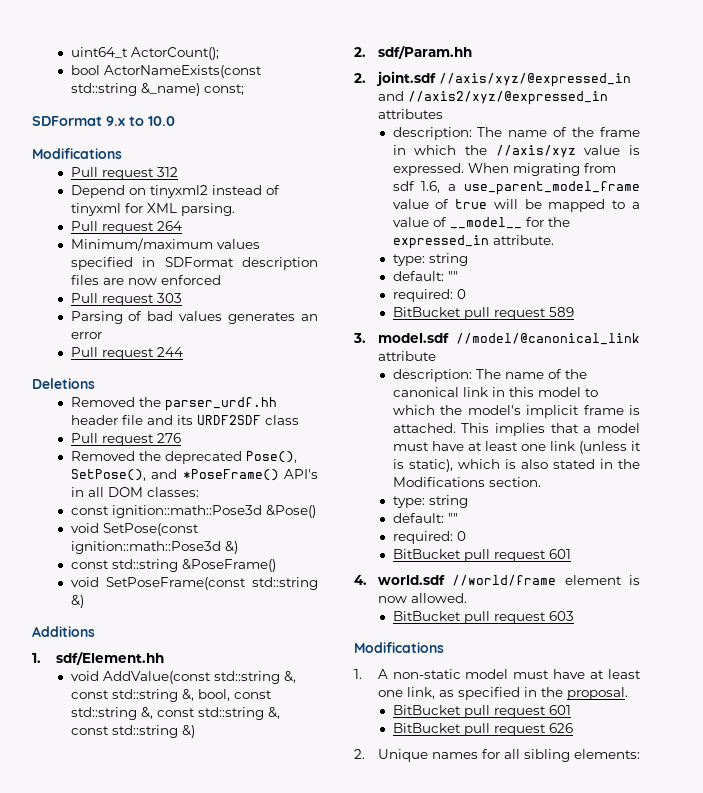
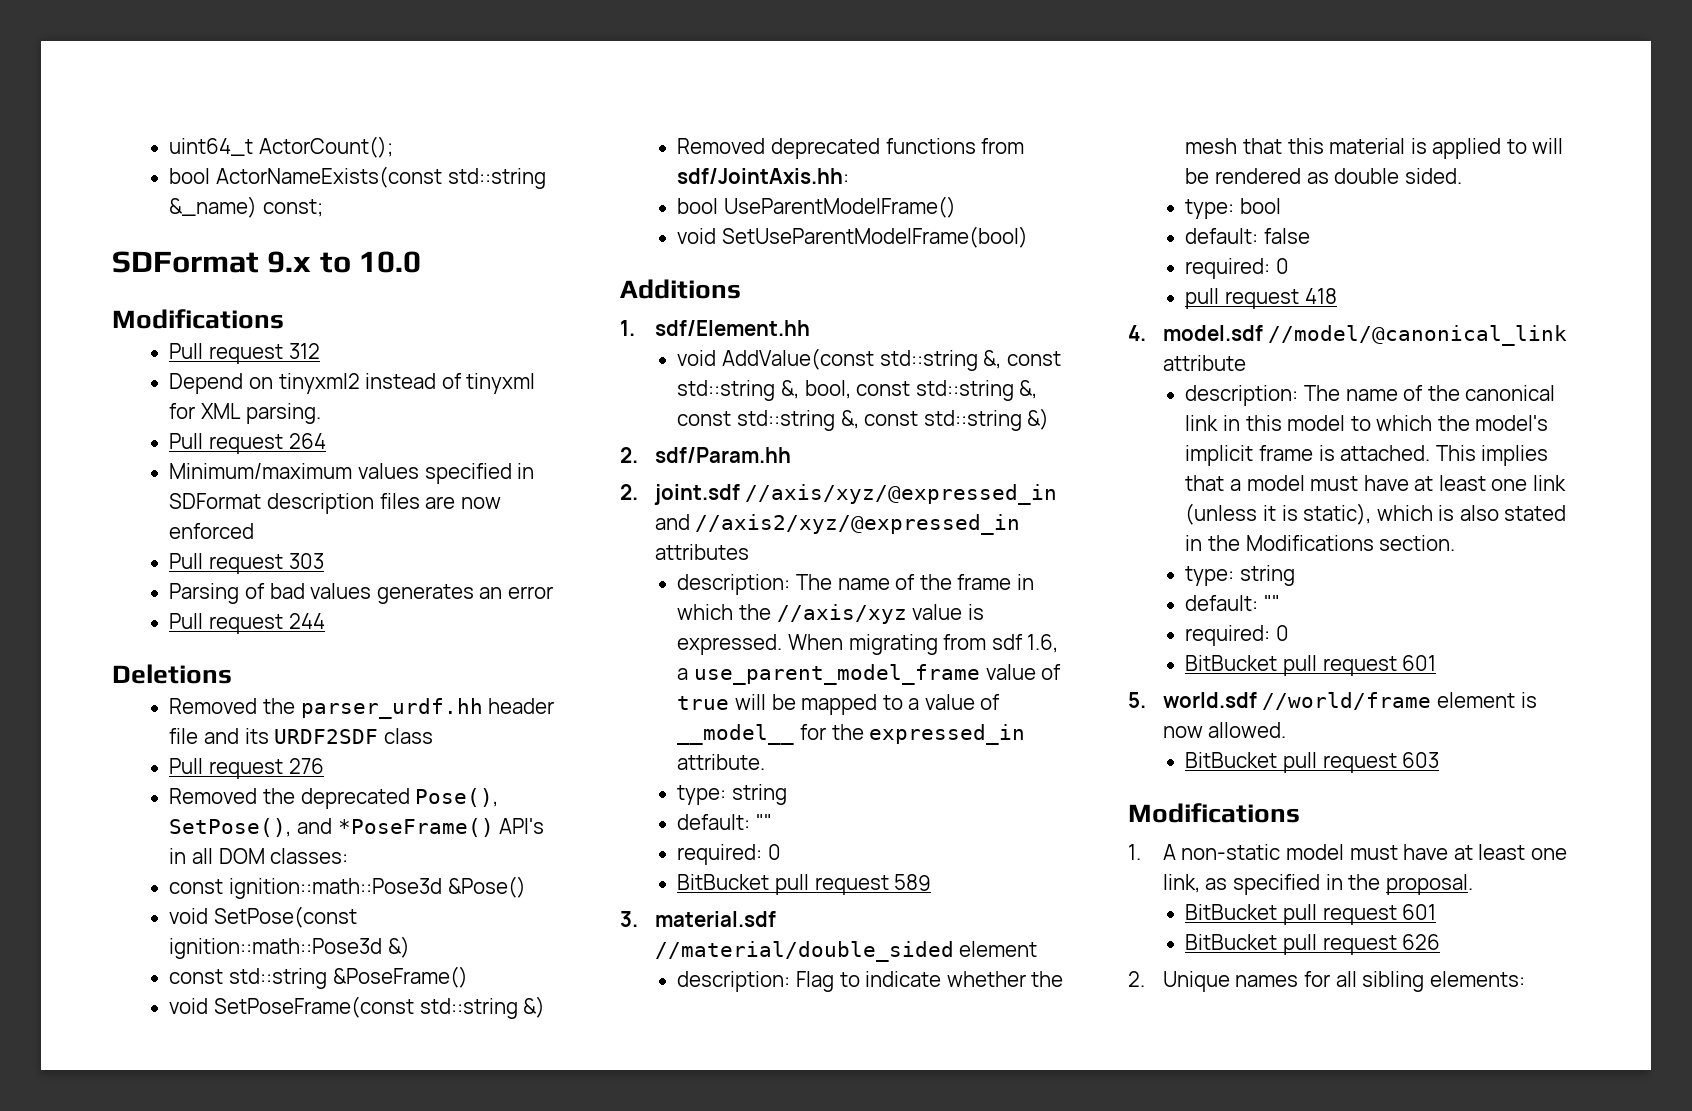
+ Removed deprecated functions from sdf/JointAxis.hh:
+ bool UseParentModelFrame()
+ void SetUseParentModelFrame(bool)
- 3. model.sdf //model/@canonical_link attribute
+ 3. material.sdf //material/double_sided element
+ description: Flag to indicate whether the mesh that this material is applied to will be rendered as double sided.
+ type: bool
+ default: false
+ required: 0
+ pull request 418
+ 4. model.sdf //model/@canonical_link attribute
- 4. world.sdf //world/frame element is now allowed.
+ 5. world.sdf //world/frame element is now allowed.

